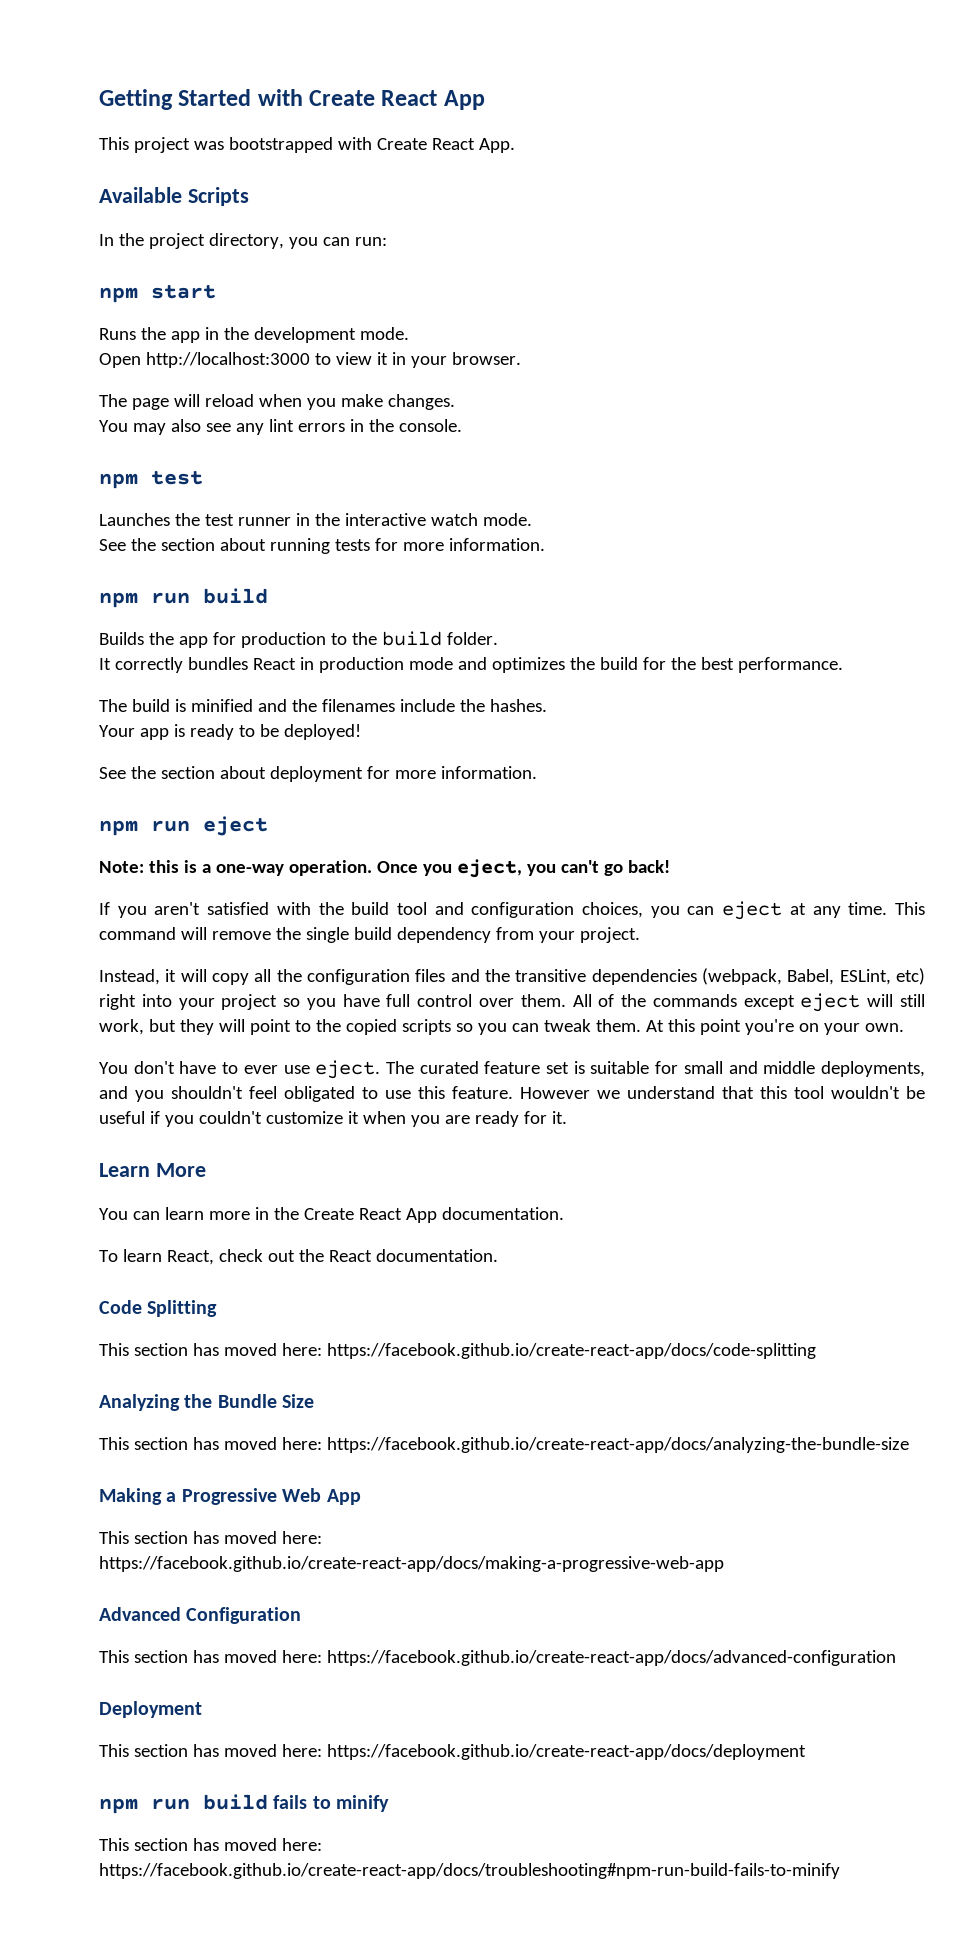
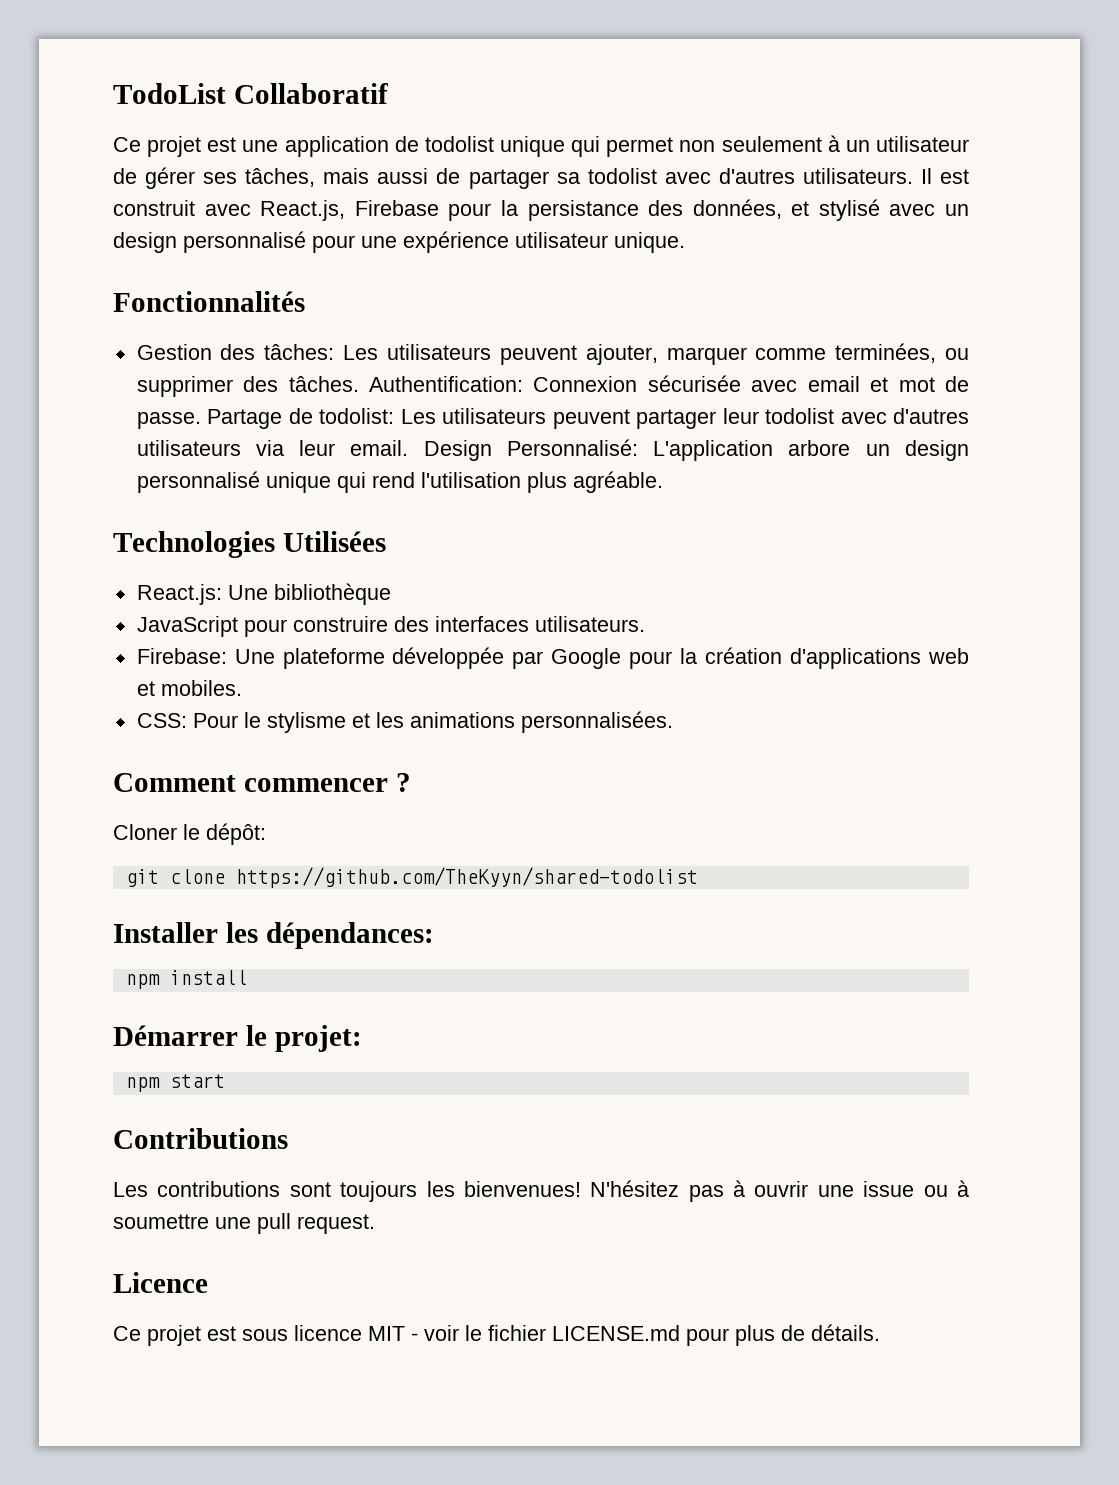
- Getting Started with Create React App
- This project was bootstrapped with Create React App.
- Available Scripts
- In the project directory, you can run:
+ TodoList Collaboratif
+ Ce projet est une application de todolist unique qui permet non seulement à un utilisateur de gérer ses tâches, mais aussi de partager sa todolist avec d'autres utilisateurs. Il est construit avec React.js, Firebase pour la persistance des données, et stylisé avec un design personnalisé pour une expérience utilisateur unique.
+ Fonctionnalités
+ Gestion des tâches: Les utilisateurs peuvent ajouter, marquer comme terminées, ou supprimer des tâches. Authentification: Connexion sécurisée avec email et mot de passe. Partage de todolist: Les utilisateurs peuvent partager leur todolist avec d'autres utilisateurs via leur email. Design Personnalisé: L'application arbore un design personnalisé unique qui rend l'utilisation plus agréable.
+ Technologies Utilisées
+ React.js: Une bibliothèque
+ JavaScript pour construire des interfaces utilisateurs.
+ Firebase: Une plateforme développée par Google pour la création d'applications web et mobiles.
+ CSS: Pour le stylisme et les animations personnalisées.
+ Comment commencer ?
+ Cloner le dépôt:
+ git clone https://github.com/TheKyyn/shared-todolist
+ Installer les dépendances:
+ npm install
+ Démarrer le projet:
  npm start
- Runs the app in the development mode.
- Open http://localhost:3000 to view it in your browser.
- The page will reload when you make changes.
- You may also see any lint errors in the console.
- npm test
- Launches the test runner in the interactive watch mode.
- See the section about running tests for more information.
- npm run build
- Builds the app for production to the build folder.
- It correctly bundles React in production mode and optimizes the build for the best performance.
- The build is minified and the filenames include the hashes.
- Your app is ready to be deployed!
- See the section about deployment for more information.
- npm run eject
- Note: this is a one-way operation. Once you eject, you can't go back!
- If you aren't satisfied with the build tool and configuration choices, you can eject at any time. This command will remove the single build dependency from your project.
- Instead, it will copy all the configuration files and the transitive dependencies (webpack, Babel, ESLint, etc) right into your project so you have full control over them. All of the commands except eject will still work, but they will point to the copied scripts so you can tweak them. At this point you're on your own.
- You don't have to ever use eject. The curated feature set is suitable for small and middle deployments, and you shouldn't feel obligated to use this feature. However we understand that this tool wouldn't be useful if you couldn't customize it when you are ready for it.
- Learn More
- You can learn more in the Create React App documentation.
- To learn React, check out the React documentation.
- Code Splitting
- This section has moved here: https://facebook.github.io/create-react-app/docs/code-splitting
- Analyzing the Bundle Size
- This section has moved here: https://facebook.github.io/create-react-app/docs/analyzing-the-bundle-size
- Making a Progressive Web App
- This section has moved here: https://facebook.github.io/create-react-app/docs/making-a-progressive-web-app
- Advanced Configuration
- This section has moved here: https://facebook.github.io/create-react-app/docs/advanced-configuration
- Deployment
- This section has moved here: https://facebook.github.io/create-react-app/docs/deployment
- npm run build fails to minify
- This section has moved here: https://facebook.github.io/create-react-app/docs/troubleshooting#npm-run-build-fails-to-minify
+ Contributions
+ Les contributions sont toujours les bienvenues! N'hésitez pas à ouvrir une issue ou à soumettre une pull request.
+ Licence
+ Ce projet est sous licence MIT - voir le fichier LICENSE.md pour plus de détails.

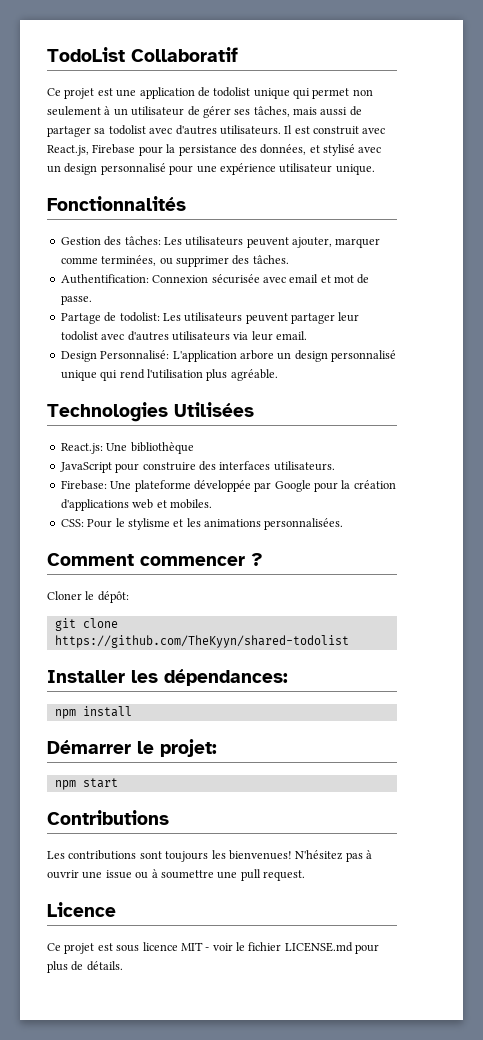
- Gestion des tâches: Les utilisateurs peuvent ajouter, marquer comme terminées, ou supprimer des tâches. Authentification: Connexion sécurisée avec email et mot de passe. Partage de todolist: Les utilisateurs peuvent partager leur todolist avec d'autres utilisateurs via leur email. Design Personnalisé: L'application arbore un design personnalisé unique qui rend l'utilisation plus agréable.
+ Gestion des tâches: Les utilisateurs peuvent ajouter, marquer comme terminées, ou supprimer des tâches.
+ Authentification: Connexion sécurisée avec email et mot de passe.
+ Partage de todolist: Les utilisateurs peuvent partager leur todolist avec d'autres utilisateurs via leur email.
+ Design Personnalisé: L'application arbore un design personnalisé unique qui rend l'utilisation plus agréable.

